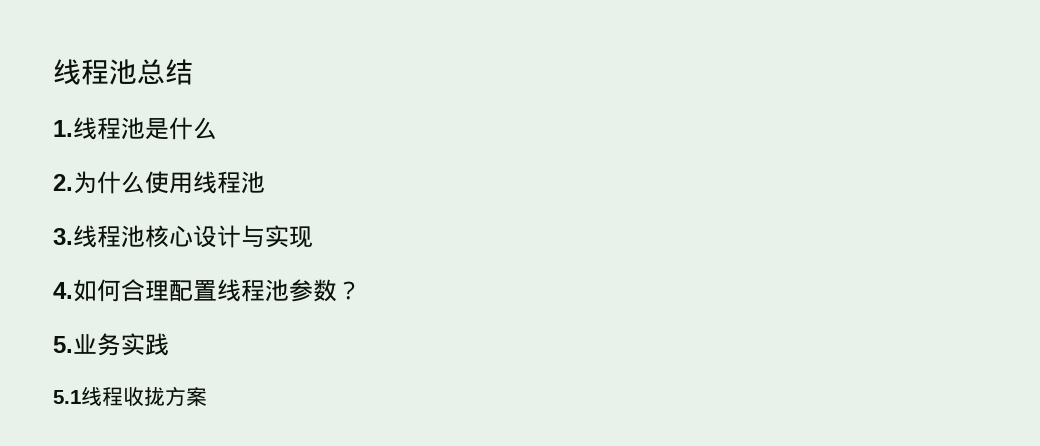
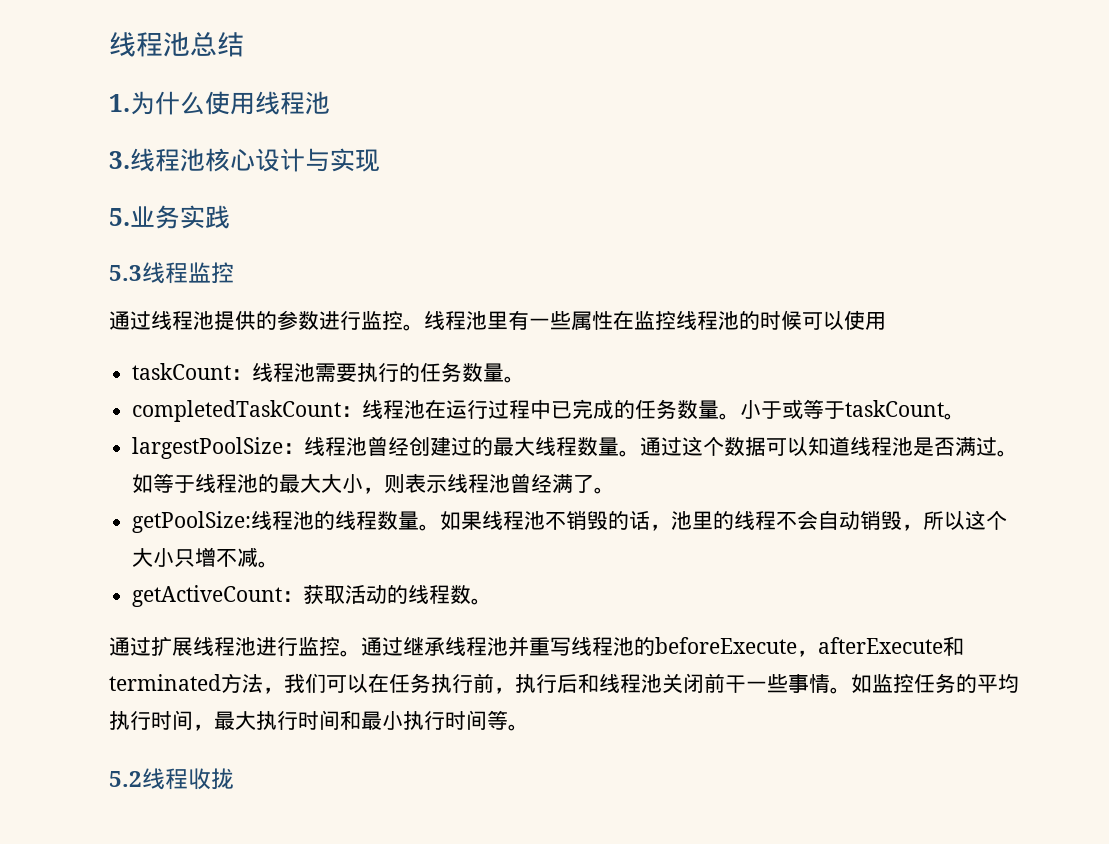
- 1.线程池是什么
- 2.为什么使用线程池
+ 1.为什么使用线程池
- 4.如何合理配置线程池参数？
  5.业务实践
- 5.1线程收拢方案
+ 5.3线程监控
+ 通过线程池提供的参数进行监控。线程池里有一些属性在监控线程池的时候可以使用
+ taskCount：线程池需要执行的任务数量。
+ completedTaskCount：线程池在运行过程中已完成的任务数量。小于或等于taskCount。
+ largestPoolSize：线程池曾经创建过的最大线程数量。通过这个数据可以知道线程池是否满过。如等于线程池的最大大小，则表示线程池曾经满了。
+ getPoolSize:线程池的线程数量。如果线程池不销毁的话，池里的线程不会自动销毁，所以这个大小只增不减。
+ getActiveCount：获取活动的线程数。
+ 通过扩展线程池进行监控。通过继承线程池并重写线程池的beforeExecute，afterExecute和terminated方法，我们可以在任务执行前，执行后和线程池关闭前干一些事情。如监控任务的平均执行时间，最大执行时间和最小执行时间等。
+ 5.2线程收拢

